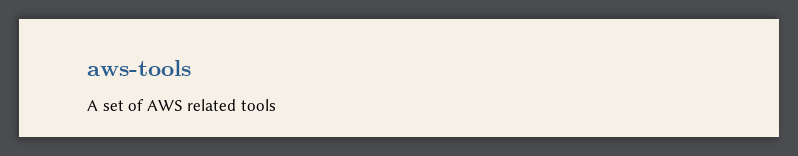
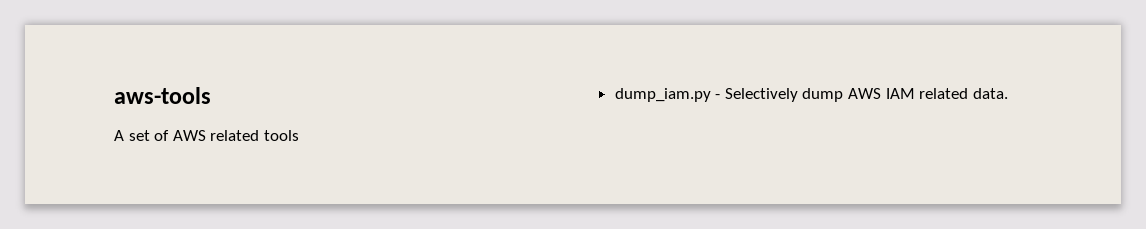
+ dump_iam.py - Selectively dump AWS IAM related data.

